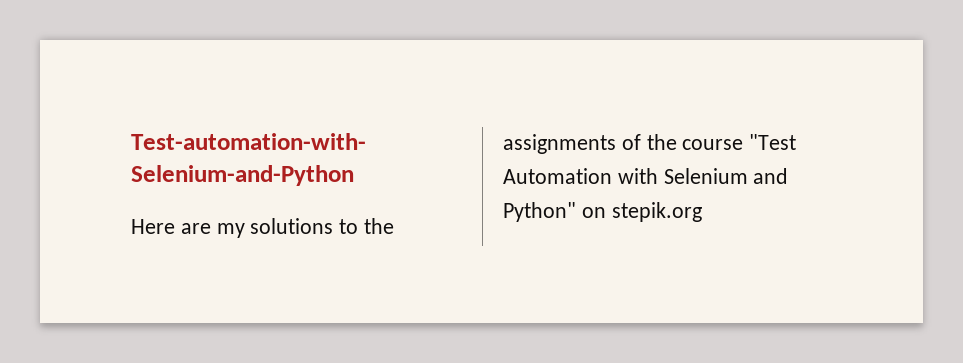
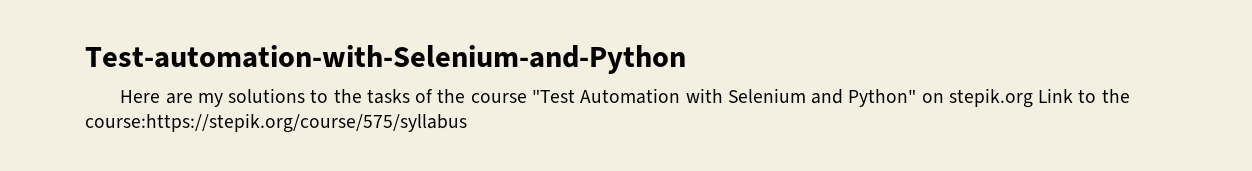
- Here are my solutions to the assignments of the course "Test Automation with Selenium and Python" on stepik.org
+ Here are my solutions to the tasks of the course "Test Automation with Selenium and Python" on stepik.org Link to the course:https://stepik.org/course/575/syllabus

